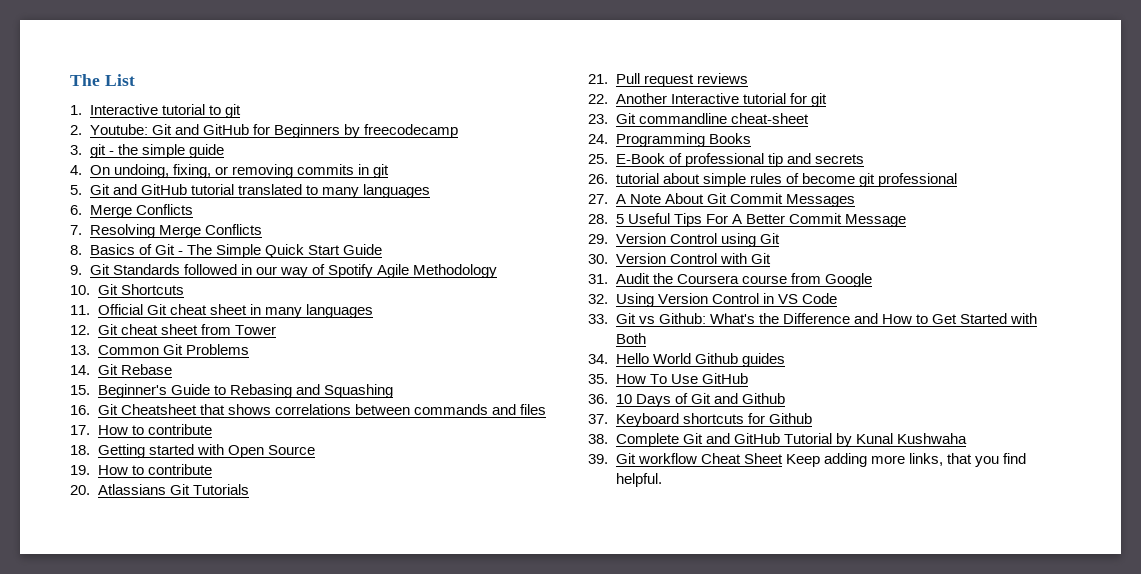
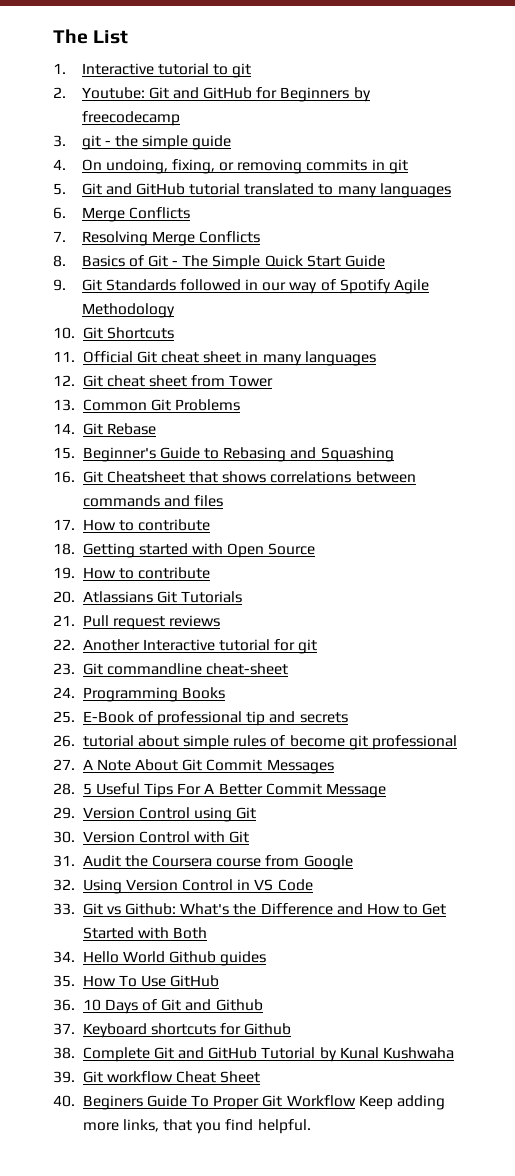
- 39. Git workflow Cheat Sheet Keep adding more links, that you find helpful.
+ 39. Git workflow Cheat Sheet
+ 40. Beginers Guide To Proper Git Workflow Keep adding more links, that you find helpful.

